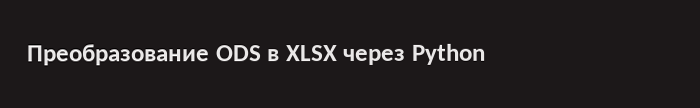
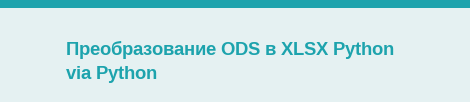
- Преобразование ODS в XLSX через Python
+ Преобразование ODS в XLSX Python via Python

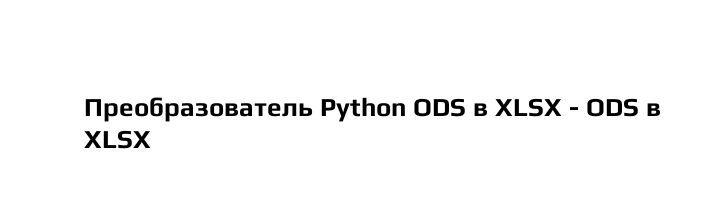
- Преобразование ODS в XLSX Python via Python
+ Преобразователь Python ODS в XLSX - ODS в XLSX

